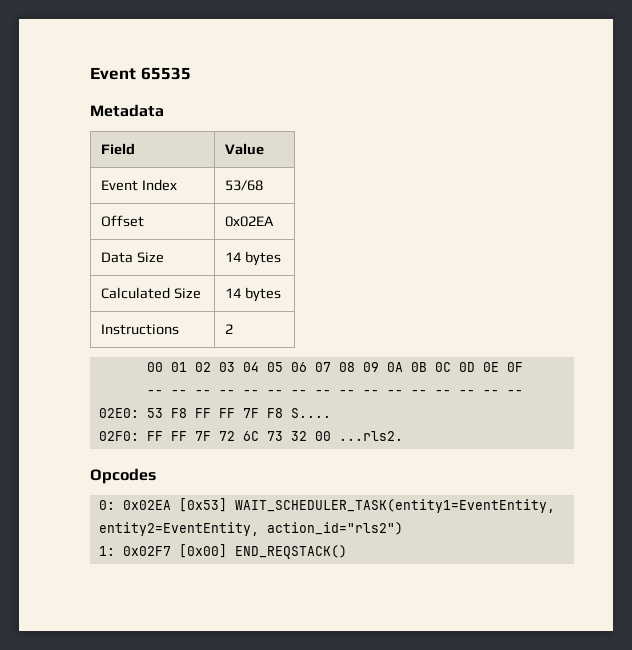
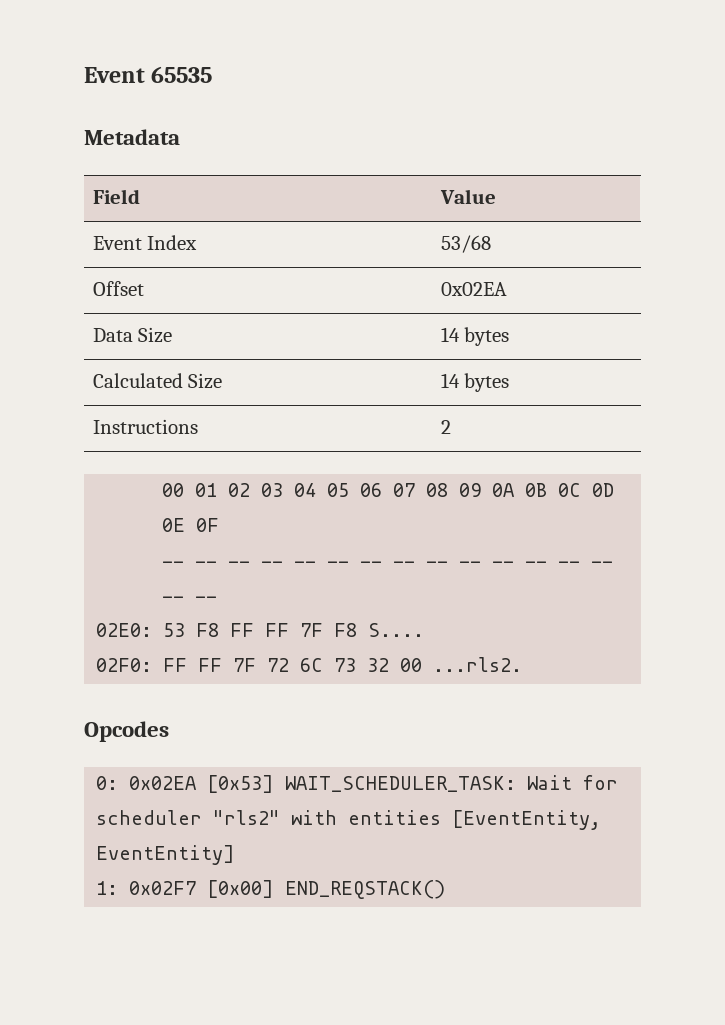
- 0: 0x02EA [0x53] WAIT_SCHEDULER_TASK(entity1=EventEntity, entity2=EventEntity, action_id="rls2")
+ 0: 0x02EA [0x53] WAIT_SCHEDULER_TASK: Wait for scheduler "rls2" with entities [EventEntity, EventEntity]

